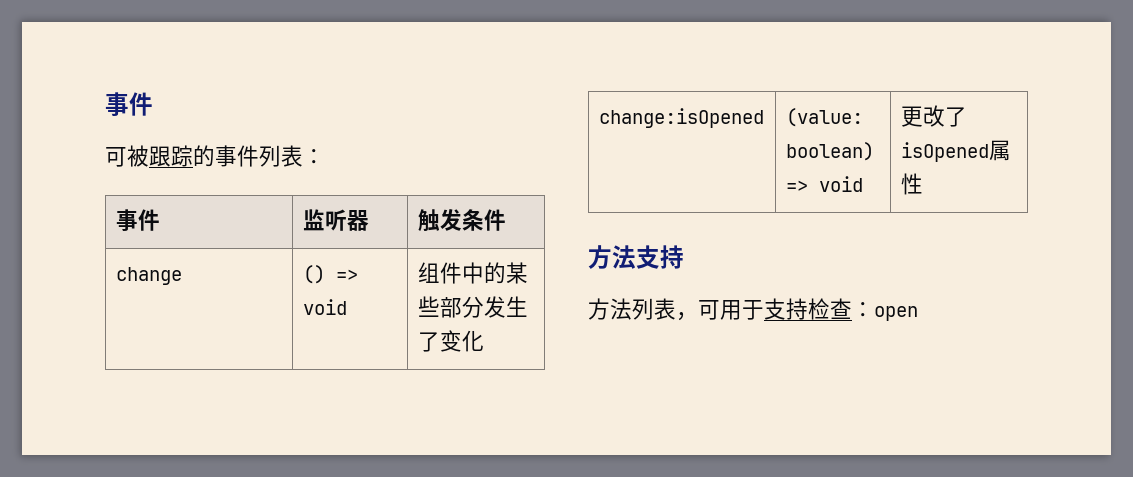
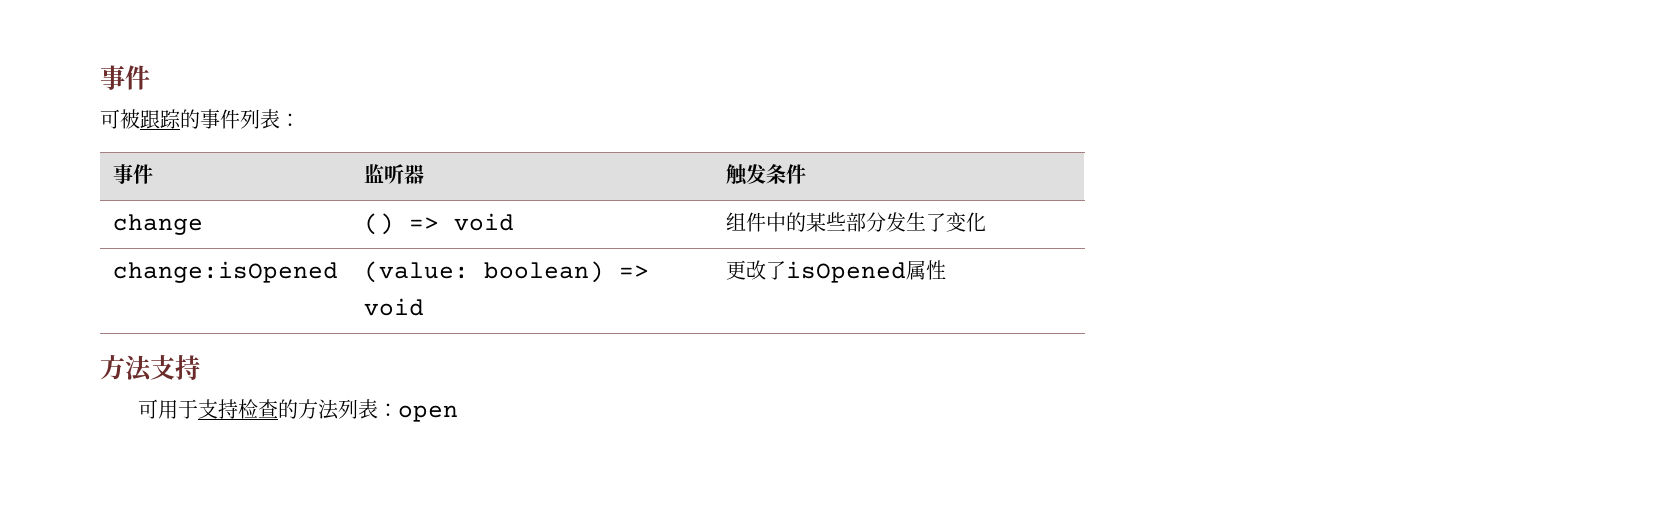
- 方法列表，可用于支持检查：open
+ 可用于支持检查的方法列表：open

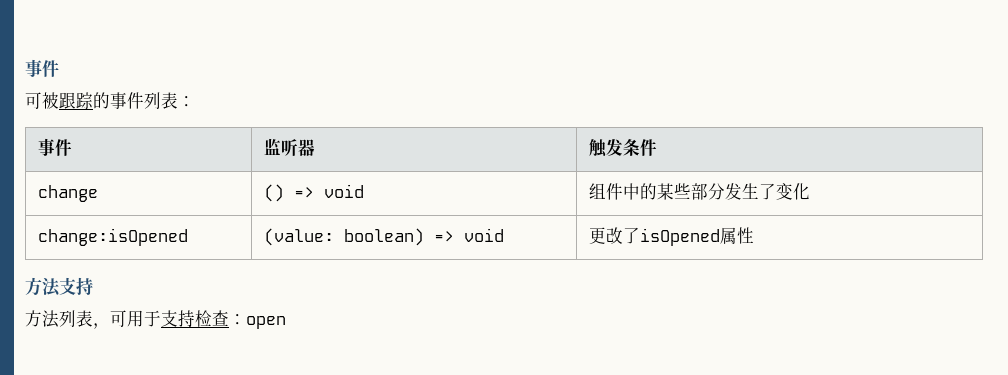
- 可用于支持检查的方法列表：open
+ 方法列表，可用于支持检查：open

